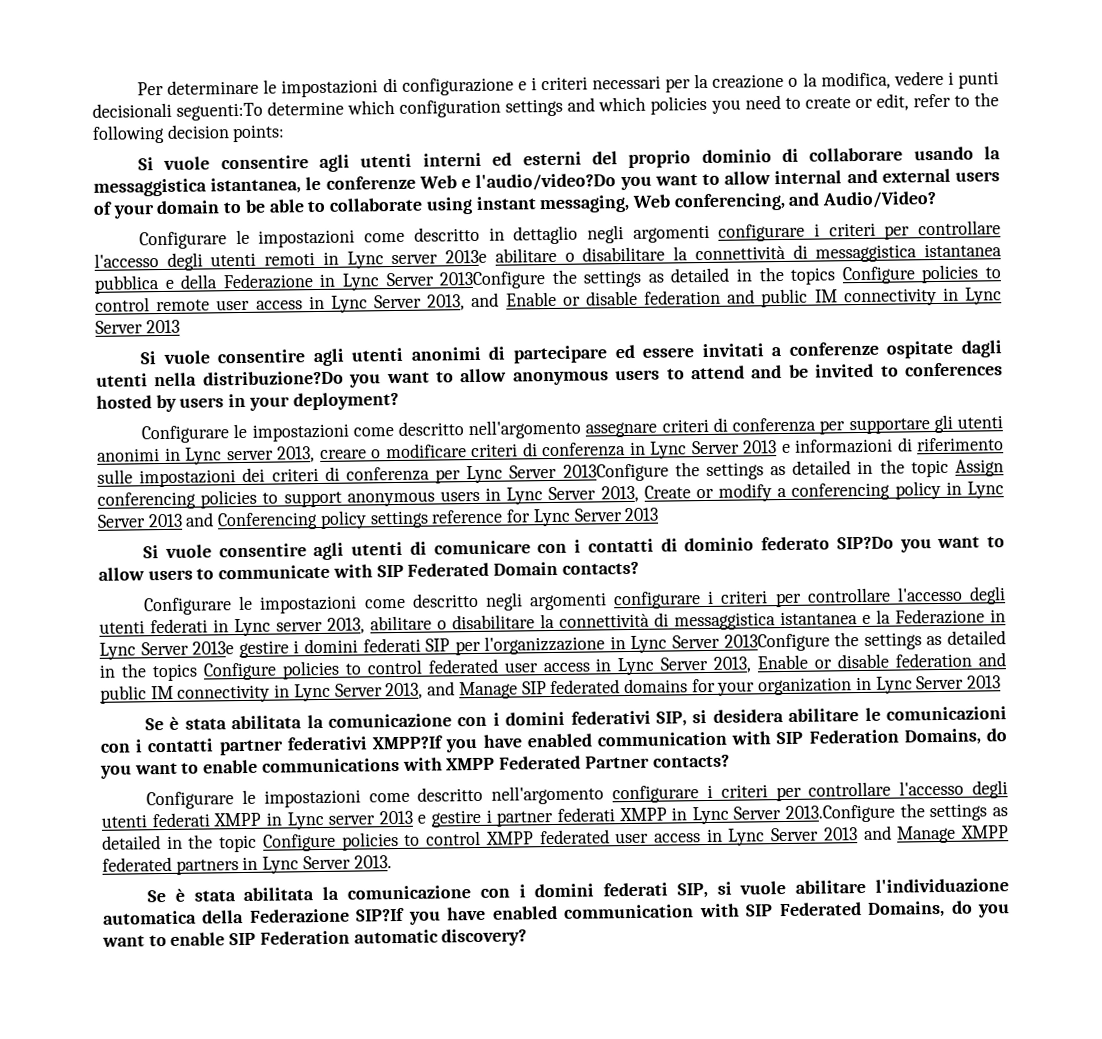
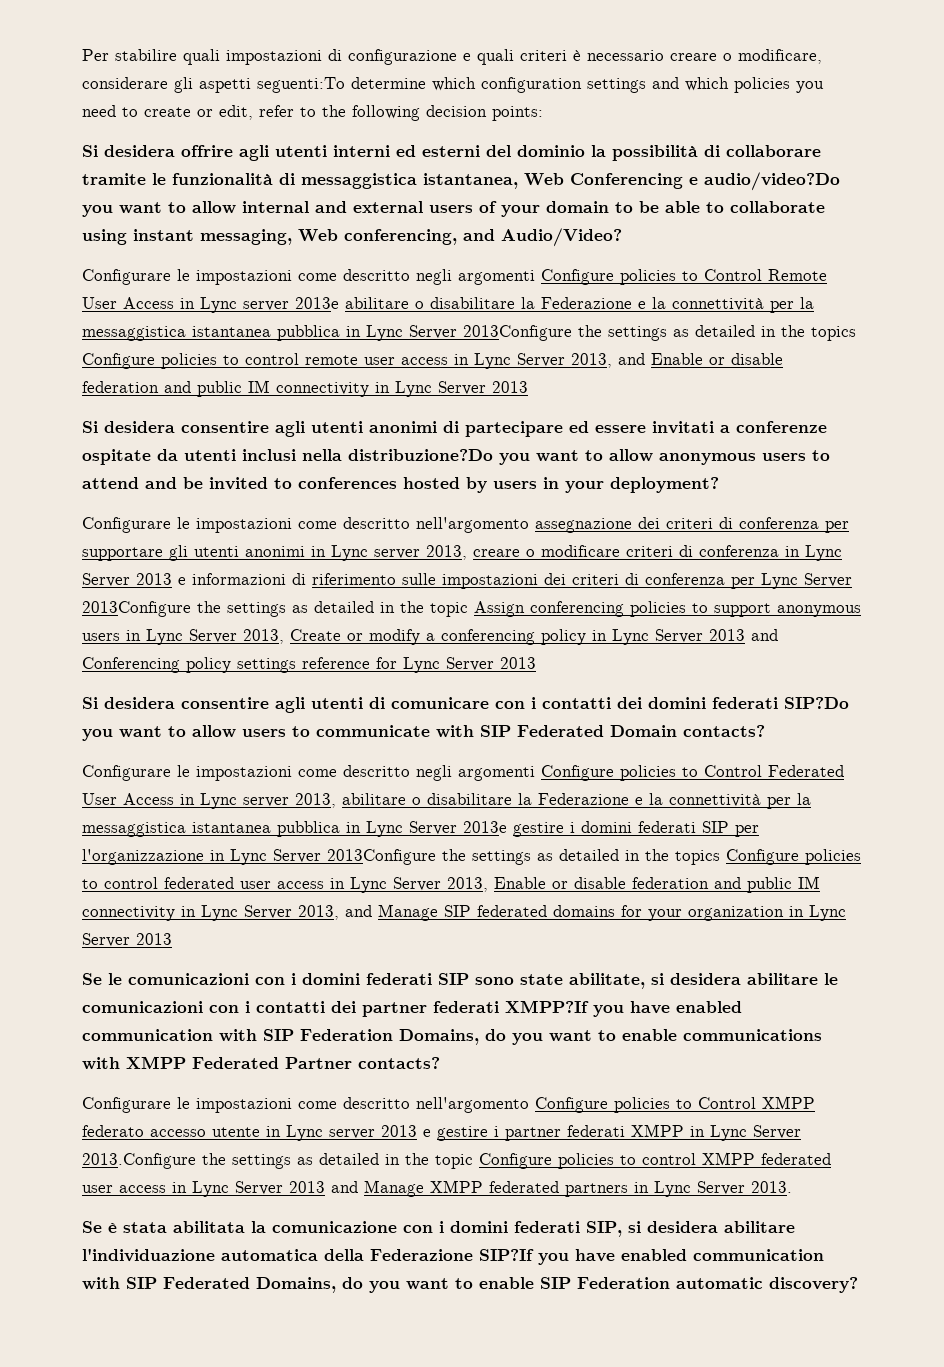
- Per determinare le impostazioni di configurazione e i criteri necessari per la creazione o la modifica, vedere i punti decisionali seguenti:To determine which configuration settings and which policies you need to create or edit, refer to the following decision points:
+ Per stabilire quali impostazioni di configurazione e quali criteri è necessario creare o modificare, considerare gli aspetti seguenti:To determine which configuration settings and which policies you need to create or edit, refer to the following decision points:
- Si vuole consentire agli utenti interni ed esterni del proprio dominio di collaborare usando la messaggistica istantanea, le conferenze Web e l'audio/video?Do you want to allow internal and external users of your domain to be able to collaborate using instant messaging, Web conferencing, and Audio/Video?
+ Si desidera offrire agli utenti interni ed esterni del dominio la possibilità di collaborare tramite le funzionalità di messaggistica istantanea, Web Conferencing e audio/video?Do you want to allow internal and external users of your domain to be able to collaborate using instant messaging, Web conferencing, and Audio/Video?
- Configurare le impostazioni come descritto in dettaglio negli argomenti configurare i criteri per controllare l'accesso degli utenti remoti in Lync server 2013e abilitare o disabilitare la connettività di messaggistica istantanea pubblica e della Federazione in Lync Server 2013Configure the settings as detailed in the topics Configure policies to control remote user access in Lync Server 2013, and Enable or disable federation and public IM connectivity in Lync Server 2013
+ Configurare le impostazioni come descritto negli argomenti Configure policies to Control Remote User Access in Lync server 2013e abilitare o disabilitare la Federazione e la connettività per la messaggistica istantanea pubblica in Lync Server 2013Configure the settings as detailed in the topics Configure policies to control remote user access in Lync Server 2013, and Enable or disable federation and public IM connectivity in Lync Server 2013
- Si vuole consentire agli utenti anonimi di partecipare ed essere invitati a conferenze ospitate dagli utenti nella distribuzione?Do you want to allow anonymous users to attend and be invited to conferences hosted by users in your deployment?
+ Si desidera consentire agli utenti anonimi di partecipare ed essere invitati a conferenze ospitate da utenti inclusi nella distribuzione?Do you want to allow anonymous users to attend and be invited to conferences hosted by users in your deployment?
- Configurare le impostazioni come descritto nell'argomento assegnare criteri di conferenza per supportare gli utenti anonimi in Lync server 2013, creare o modificare criteri di conferenza in Lync Server 2013 e informazioni di riferimento sulle impostazioni dei criteri di conferenza per Lync Server 2013Configure the settings as detailed in the topic Assign conferencing policies to support anonymous users in Lync Server 2013, Create or modify a conferencing policy in Lync Server 2013 and Conferencing policy settings reference for Lync Server 2013
+ Configurare le impostazioni come descritto nell'argomento assegnazione dei criteri di conferenza per supportare gli utenti anonimi in Lync server 2013, creare o modificare criteri di conferenza in Lync Server 2013 e informazioni di riferimento sulle impostazioni dei criteri di conferenza per Lync Server 2013Configure the settings as detailed in the topic Assign conferencing policies to support anonymous users in Lync Server 2013, Create or modify a conferencing policy in Lync Server 2013 and Conferencing policy settings reference for Lync Server 2013
- Si vuole consentire agli utenti di comunicare con i contatti di dominio federato SIP?Do you want to allow users to communicate with SIP Federated Domain contacts?
+ Si desidera consentire agli utenti di comunicare con i contatti dei domini federati SIP?Do you want to allow users to communicate with SIP Federated Domain contacts?
- Configurare le impostazioni come descritto negli argomenti configurare i criteri per controllare l'accesso degli utenti federati in Lync server 2013, abilitare o disabilitare la connettività di messaggistica istantanea e la Federazione in Lync Server 2013e gestire i domini federati SIP per l'organizzazione in Lync Server 2013Configure the settings as detailed in the topics Configure policies to control federated user access in Lync Server 2013, Enable or disable federation and public IM connectivity in Lync Server 2013, and Manage SIP federated domains for your organization in Lync Server 2013
+ Configurare le impostazioni come descritto negli argomenti Configure policies to Control Federated User Access in Lync server 2013, abilitare o disabilitare la Federazione e la connettività per la messaggistica istantanea pubblica in Lync Server 2013e gestire i domini federati SIP per l'organizzazione in Lync Server 2013Configure the settings as detailed in the topics Configure policies to control federated user access in Lync Server 2013, Enable or disable federation and public IM connectivity in Lync Server 2013, and Manage SIP federated domains for your organization in Lync Server 2013
- Se è stata abilitata la comunicazione con i domini federativi SIP, si desidera abilitare le comunicazioni con i contatti partner federativi XMPP?If you have enabled communication with SIP Federation Domains, do you want to enable communications with XMPP Federated Partner contacts?
+ Se le comunicazioni con i domini federati SIP sono state abilitate, si desidera abilitare le comunicazioni con i contatti dei partner federati XMPP?If you have enabled communication with SIP Federation Domains, do you want to enable communications with XMPP Federated Partner contacts?
- Configurare le impostazioni come descritto nell'argomento configurare i criteri per controllare l'accesso degli utenti federati XMPP in Lync server 2013 e gestire i partner federati XMPP in Lync Server 2013.Configure the settings as detailed in the topic Configure policies to control XMPP federated user access in Lync Server 2013 and Manage XMPP federated partners in Lync Server 2013.
+ Configurare le impostazioni come descritto nell'argomento Configure policies to Control XMPP federato accesso utente in Lync server 2013 e gestire i partner federati XMPP in Lync Server 2013.Configure the settings as detailed in the topic Configure policies to control XMPP federated user access in Lync Server 2013 and Manage XMPP federated partners in Lync Server 2013.
- Se è stata abilitata la comunicazione con i domini federati SIP, si vuole abilitare l'individuazione automatica della Federazione SIP?If you have enabled communication with SIP Federated Domains, do you want to enable SIP Federation automatic discovery?
+ Se è stata abilitata la comunicazione con i domini federati SIP, si desidera abilitare l'individuazione automatica della Federazione SIP?If you have enabled communication with SIP Federated Domains, do you want to enable SIP Federation automatic discovery?

